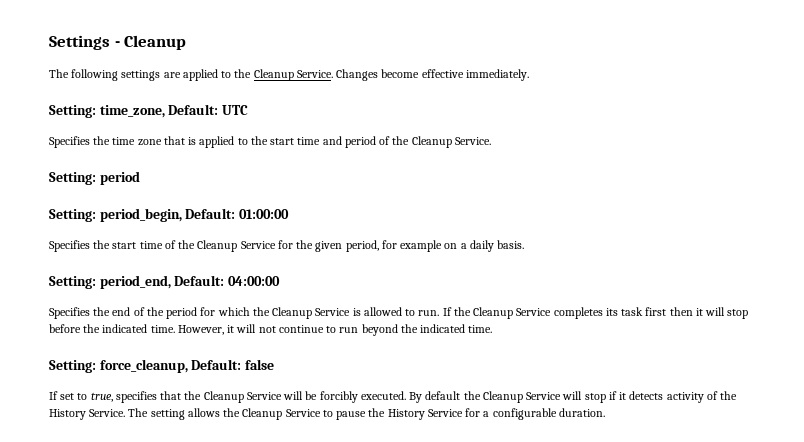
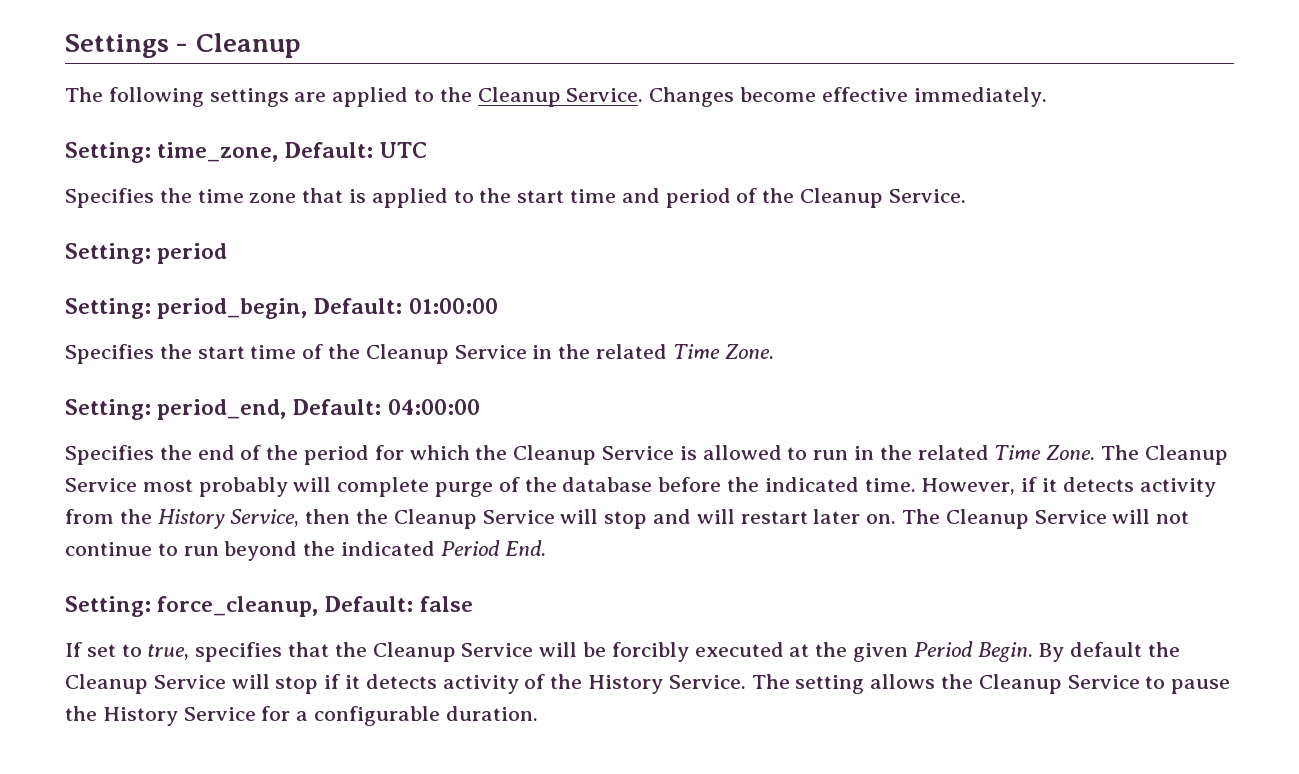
- Specifies the start time of the Cleanup Service for the given period, for example on a daily basis.
+ Specifies the start time of the Cleanup Service in the related Time Zone.
- Specifies the end of the period for which the Cleanup Service is allowed to run. If the Cleanup Service completes its task first then it will stop before the indicated time.
+ Specifies the end of the period for which the Cleanup Service is allowed to run in the related Time Zone. The Cleanup Service most probably will complete purge of the database before the indicated time.
- However, it will not continue to run beyond the indicated time.
+ However, if it detects activity from the History Service, then the Cleanup Service will stop and will restart later on. The Cleanup Service will not continue to run beyond the indicated Period End.
- If set to true, specifies that the Cleanup Service will be forcibly executed.
+ If set to true, specifies that the Cleanup Service will be forcibly executed at the given Period Begin.

